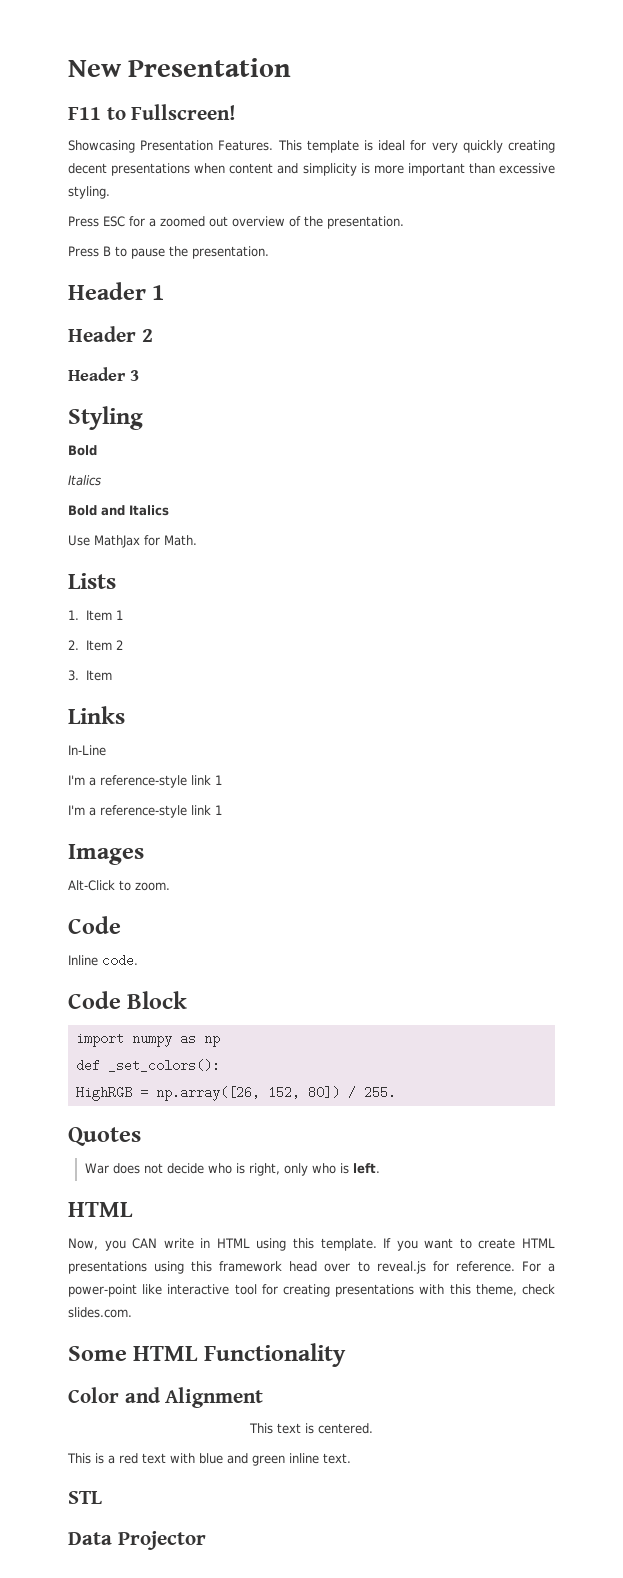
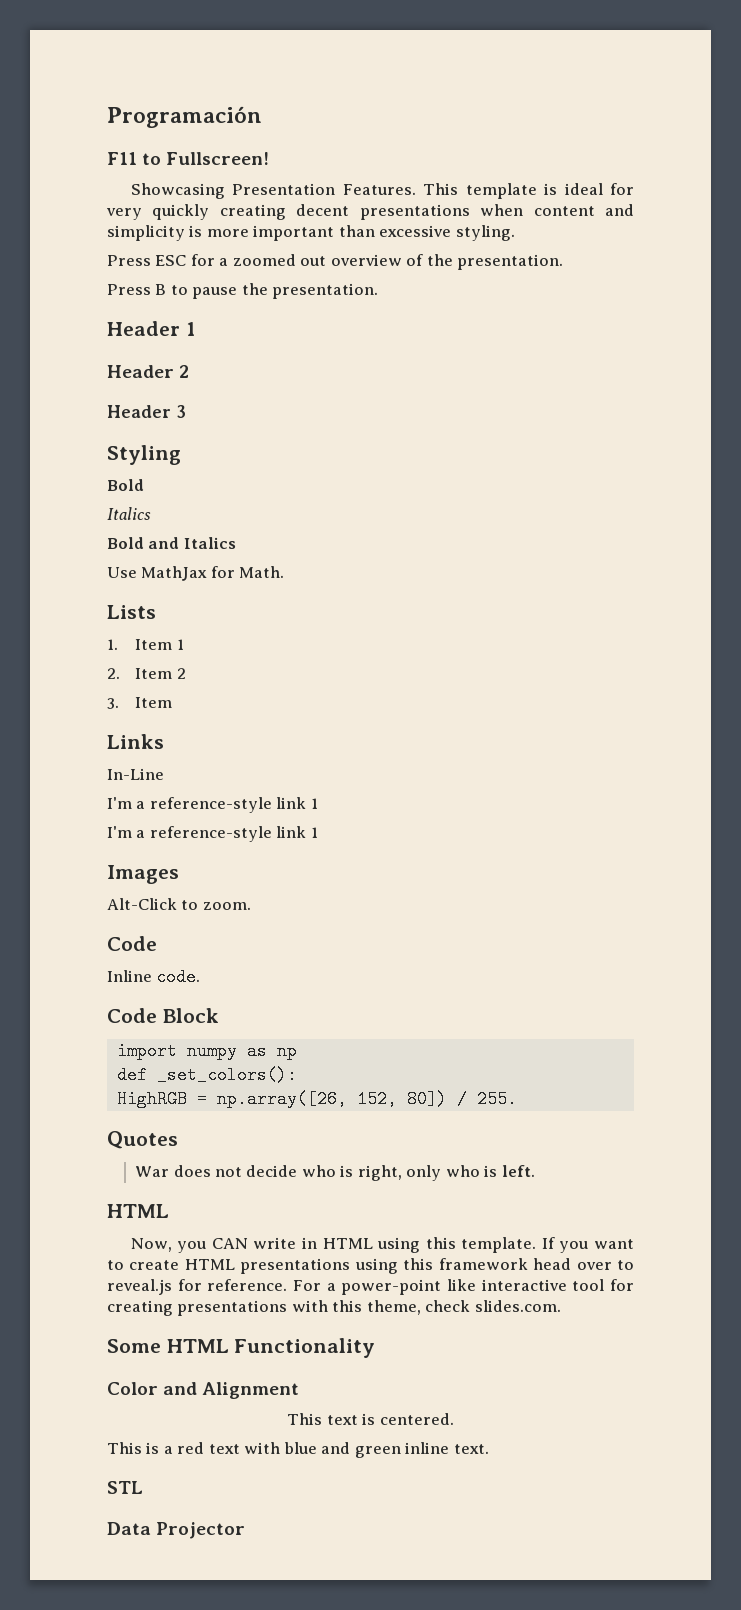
- New Presentation
+ Programación

